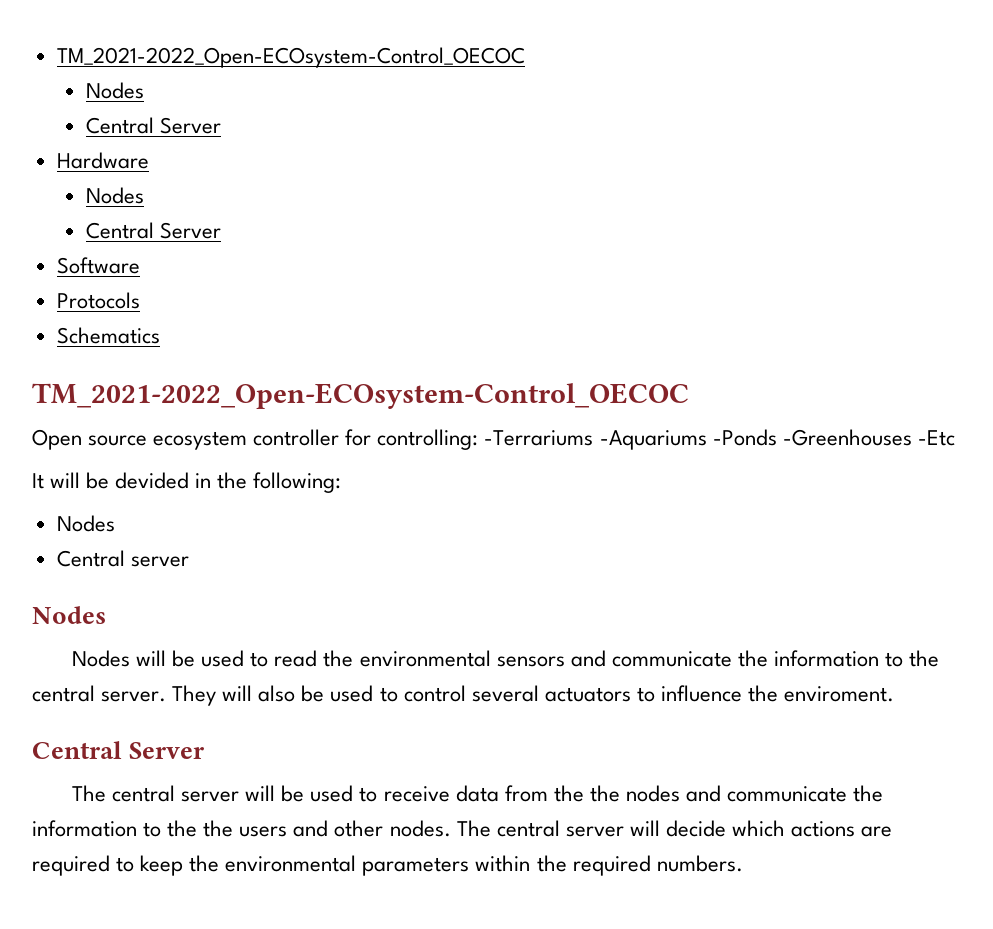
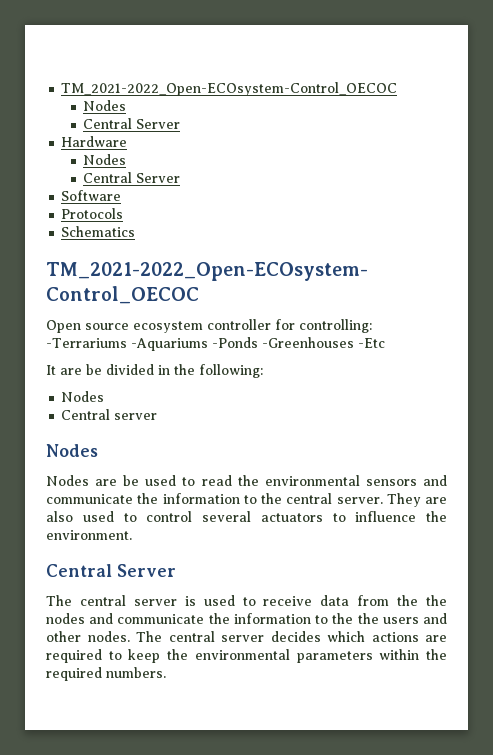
- It will be devided in the following:
+ It are be divided in the following:
- Nodes will be used to read the environmental sensors and communicate the information to the central server.
+ Nodes are be used to read the environmental sensors and communicate the information to the central server.
- They will also be used to control several actuators to influence the enviroment.
+ They are also used to control several actuators to influence the environment.
- The central server will be used to receive data from the the nodes and communicate the information to the the users and other nodes.
+ The central server is used to receive data from the the nodes and communicate the information to the the users and other nodes.
- The central server will decide which actions are required to keep the environmental parameters within the required numbers.
+ The central server decides which actions are required to keep the environmental parameters within the required numbers.

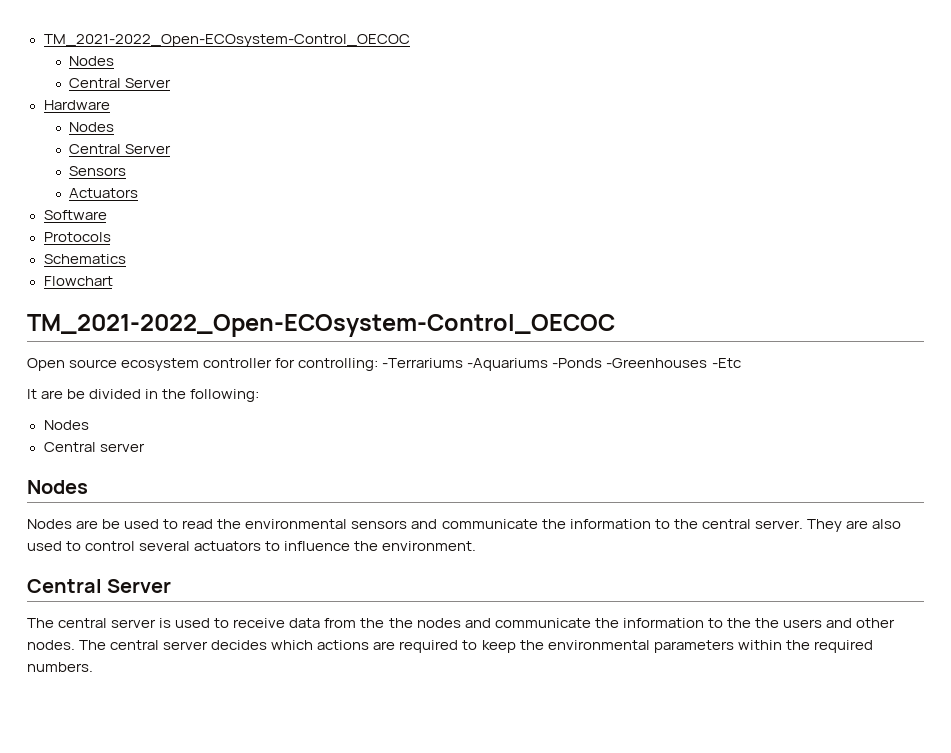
+ Sensors
+ Actuators
+ Flowchart

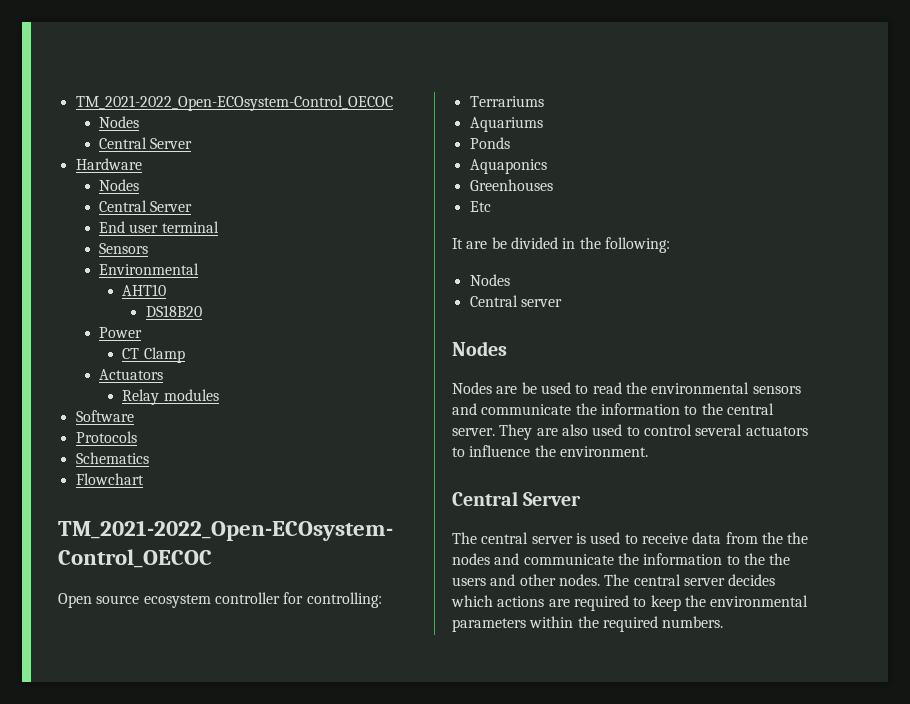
+ End user terminal
  Sensors
+ Environmental
+ AHT10
+ DS18B20
+ Power
+ CT Clamp
+ Relay modules
- Open source ecosystem controller for controlling: -Terrariums -Aquariums -Ponds -Greenhouses -Etc
+ Open source ecosystem controller for controlling:
+ Terrariums
+ Aquariums
+ Ponds
+ Aquaponics
+ Greenhouses
+ Etc

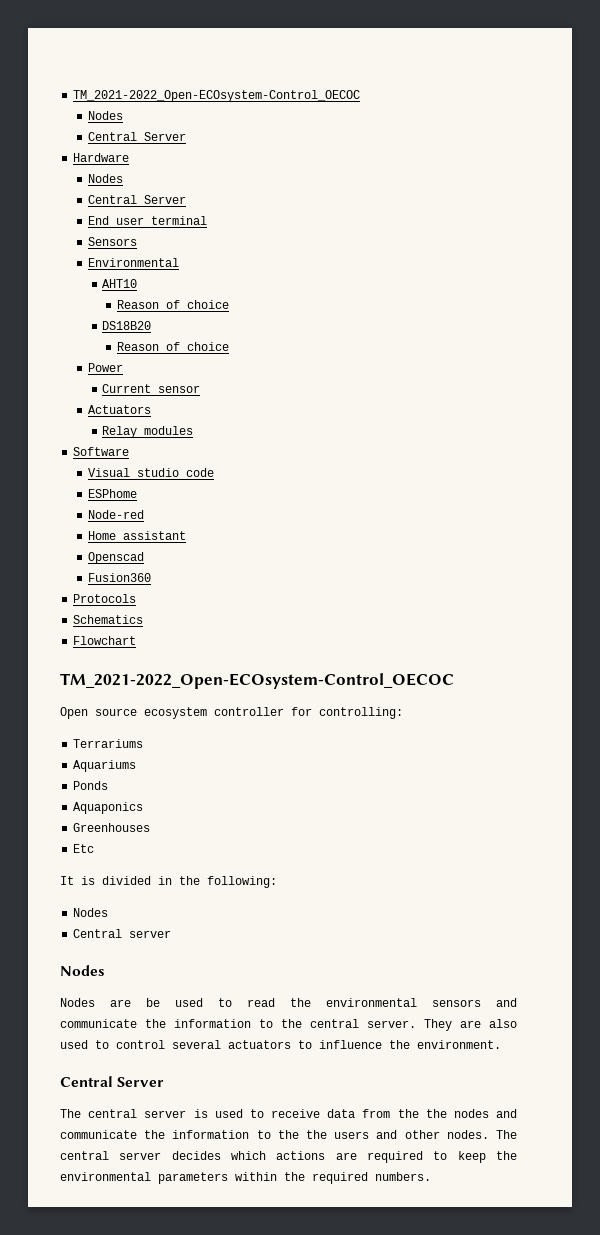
  AHT10
+ Reason of choice
  DS18B20
+ Reason of choice
- CT Clamp
+ Current sensor
+ Visual studio code
+ ESPhome
+ Node-red
+ Home assistant
+ Openscad
+ Fusion360
- It are be divided in the following:
+ It is divided in the following:

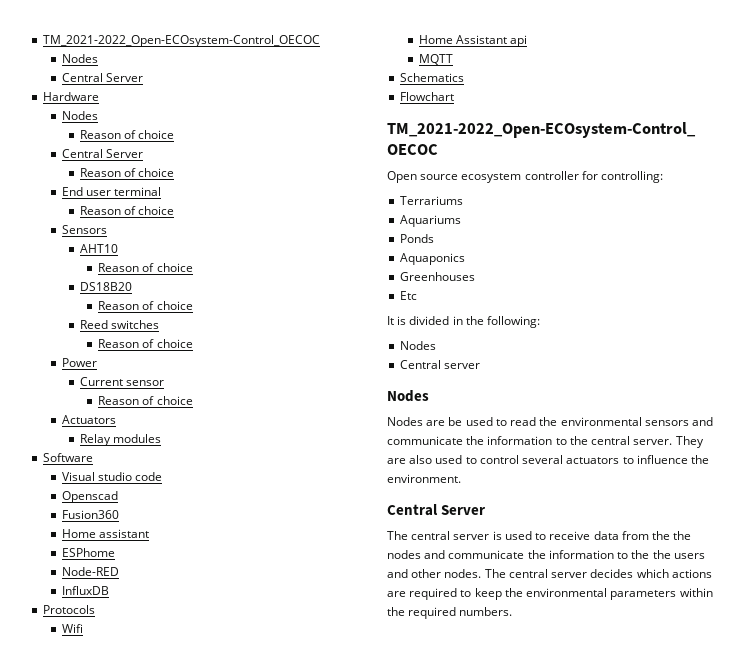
  Hardware
  Nodes
+ Reason of choice
  Central Server
+ Reason of choice
  End user terminal
+ Reason of choice
- Environmental
+ Reed switches
+ Reason of choice
  Current sensor
+ Reason of choice
- ESPhome
- Node-red
+ Openscad
+ Fusion360
- Openscad
- Fusion360
+ ESPhome
+ Node-RED
+ InfluxDB
  Protocols
+ Wifi
+ Home Assistant api
+ MQTT

